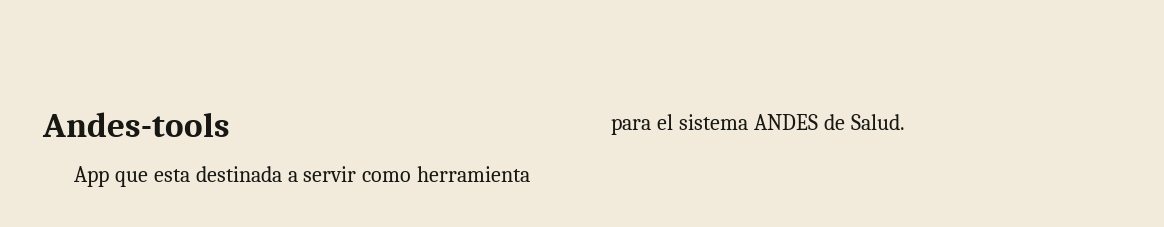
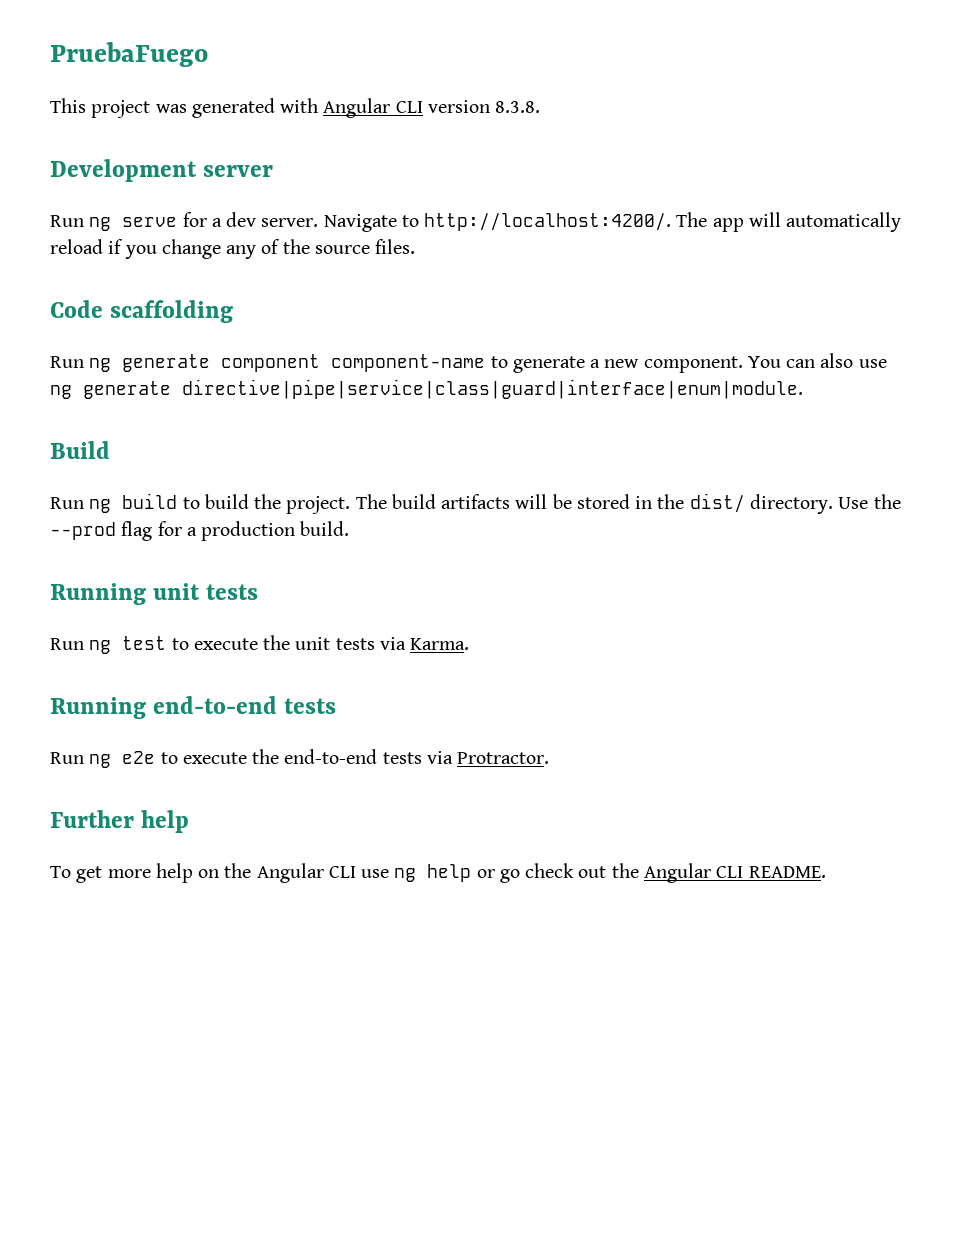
- Andes-tools
- App que esta destinada a servir como herramienta para el sistema ANDES de Salud.
+ PruebaFuego
+ This project was generated with Angular CLI version 8.3.8.
+ Development server
+ Run ng serve for a dev server. Navigate to http://localhost:4200/. The app will automatically reload if you change any of the source files.
+ Code scaffolding
+ Run ng generate component component-name to generate a new component. You can also use ng generate directive|pipe|service|class|guard|interface|enum|module.
+ Build
+ Run ng build to build the project. The build artifacts will be stored in the dist/ directory. Use the --prod flag for a production build.
+ Running unit tests
+ Run ng test to execute the unit tests via Karma.
+ Running end-to-end tests
+ Run ng e2e to execute the end-to-end tests via Protractor.
+ Further help
+ To get more help on the Angular CLI use ng help or go check out the Angular CLI README.

